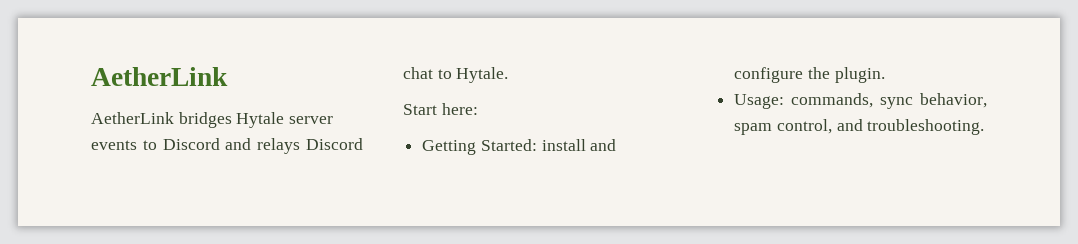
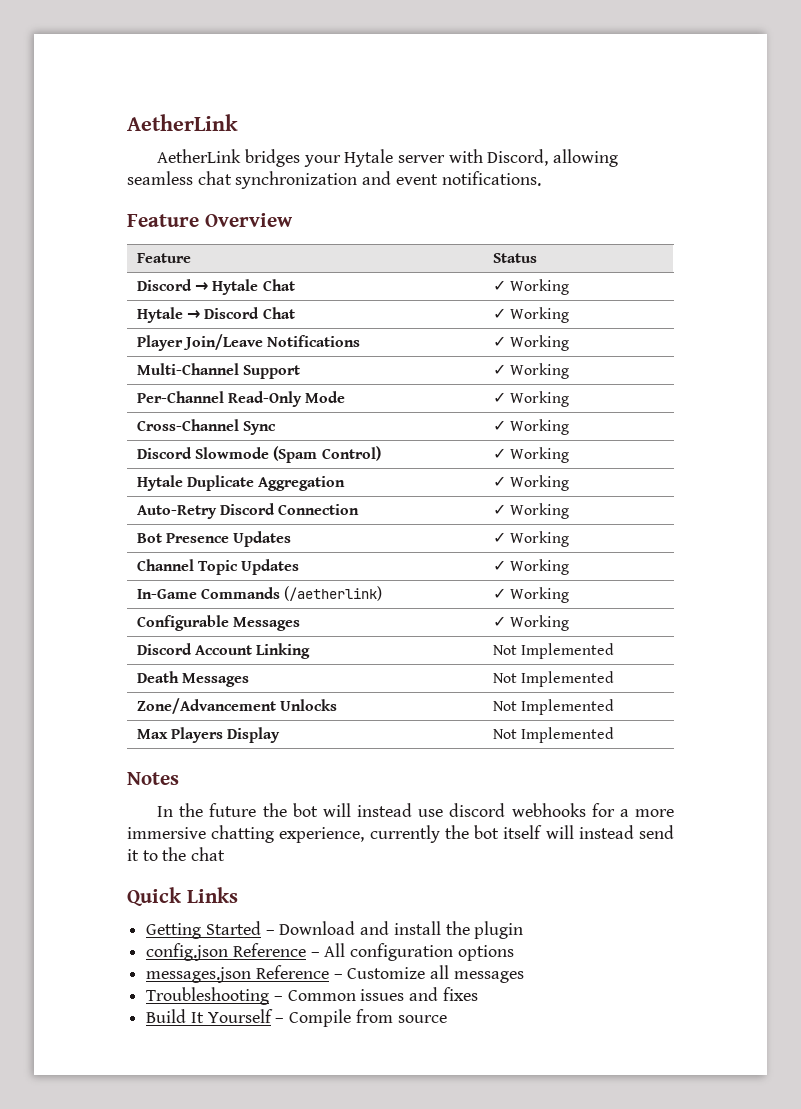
- AetherLink bridges Hytale server events to Discord and relays Discord chat to Hytale.
- Start here:
- Getting Started: install and configure the plugin.
- Usage: commands, sync behavior, spam control, and troubleshooting.
+ AetherLink bridges your Hytale server with Discord, allowing seamless chat synchronization and event notifications.
+ Feature Overview
+ Feature | Status
+ Discord → Hytale Chat | ✓ Working
+ Hytale → Discord Chat | ✓ Working
+ Player Join/Leave Notifications | ✓ Working
+ Multi-Channel Support | ✓ Working
+ Per-Channel Read-Only Mode | ✓ Working
+ Cross-Channel Sync | ✓ Working
+ Discord Slowmode (Spam Control) | ✓ Working
+ Hytale Duplicate Aggregation | ✓ Working
+ Auto-Retry Discord Connection | ✓ Working
+ Bot Presence Updates | ✓ Working
+ Channel Topic Updates | ✓ Working
+ In-Game Commands (/aetherlink) | ✓ Working
+ Configurable Messages | ✓ Working
+ Discord Account Linking | Not Implemented
+ Death Messages | Not Implemented
+ Zone/Advancement Unlocks | Not Implemented
+ Max Players Display | Not Implemented
+ Notes
+ In the future the bot will instead use discord webhooks for a more immersive chatting experience, currently the bot itself will instead send it to the chat
+ Quick Links
+ Getting Started – Download and install the plugin
+ config.json Reference – All configuration options
+ messages.json Reference – Customize all messages
+ Troubleshooting – Common issues and fixes
+ Build It Yourself – Compile from source

